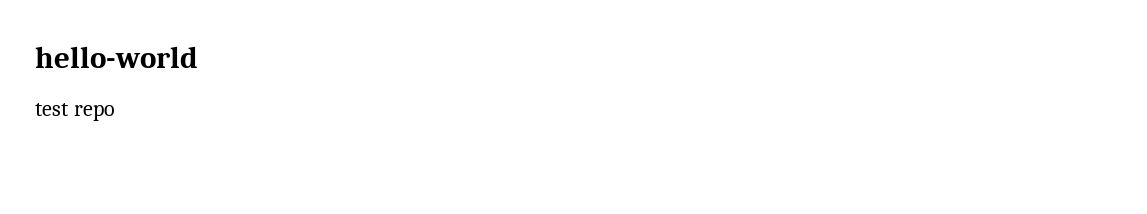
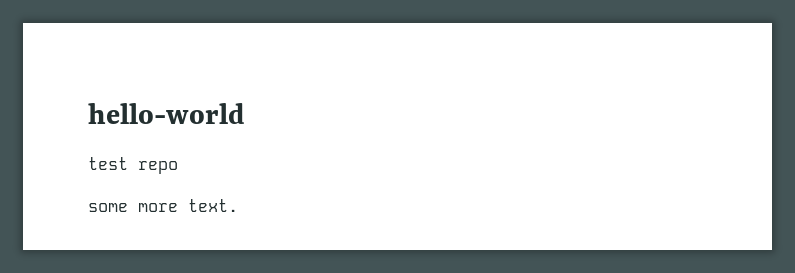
+ some more text.

